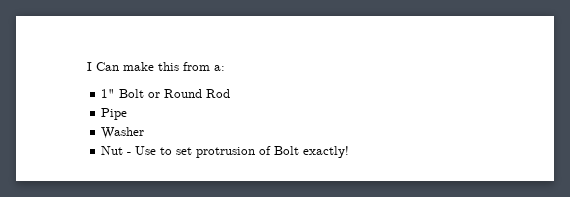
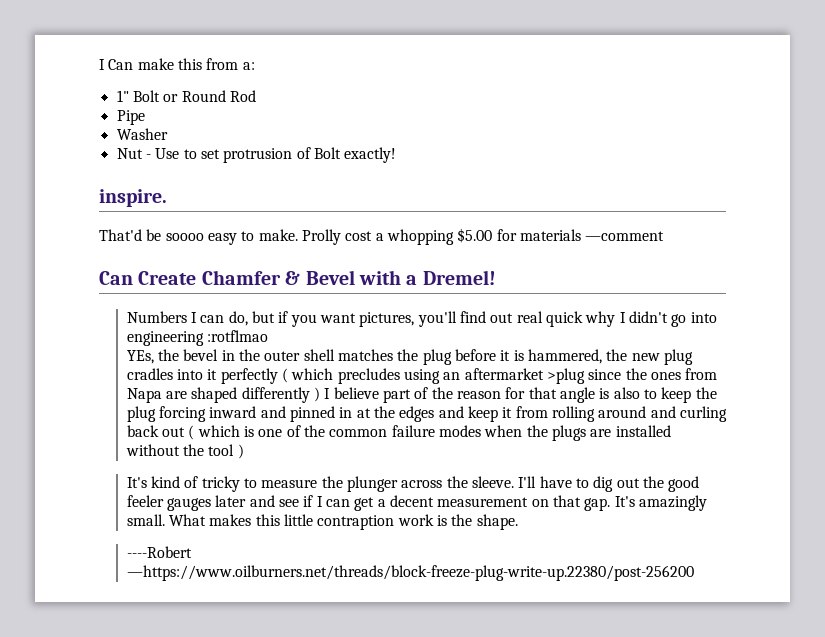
+ inspire.
+ That'd be soooo easy to make. Prolly cost a whopping $5.00 for materials —comment
+ Can Create Chamfer & Bevel with a Dremel!
+ Numbers I can do, but if you want pictures, you'll find out real quick why I didn't go into engineering :rotflmao
+ YEs, the bevel in the outer shell matches the plug before it is hammered, the new plug cradles into it perfectly ( which precludes using an aftermarket >plug since the ones from Napa are shaped differently ) I believe part of the reason for that angle is also to keep the plug forcing inward and pinned in at the edges and keep it from rolling around and curling back out ( which is one of the common failure modes when the plugs are installed without the tool )
+ It's kind of tricky to measure the plunger across the sleeve. I'll have to dig out the good feeler gauges later and see if I can get a decent measurement on that gap. It's amazingly small. What makes this little contraption work is the shape.
+ ----Robert —https://www.oilburners.net/threads/block-freeze-plug-write-up.22380/post-256200

